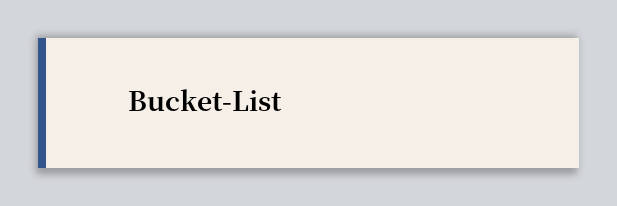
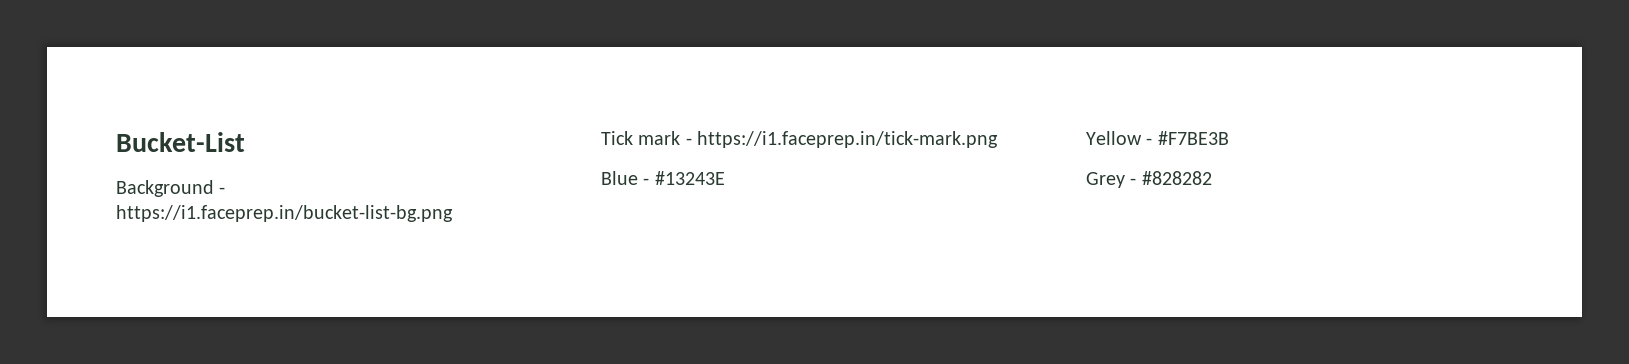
+ Background - https://i1.faceprep.in/bucket-list-bg.png
+ Tick mark - https://i1.faceprep.in/tick-mark.png
+ Blue - #13243E
+ Yellow - #F7BE3B
+ Grey - #828282

